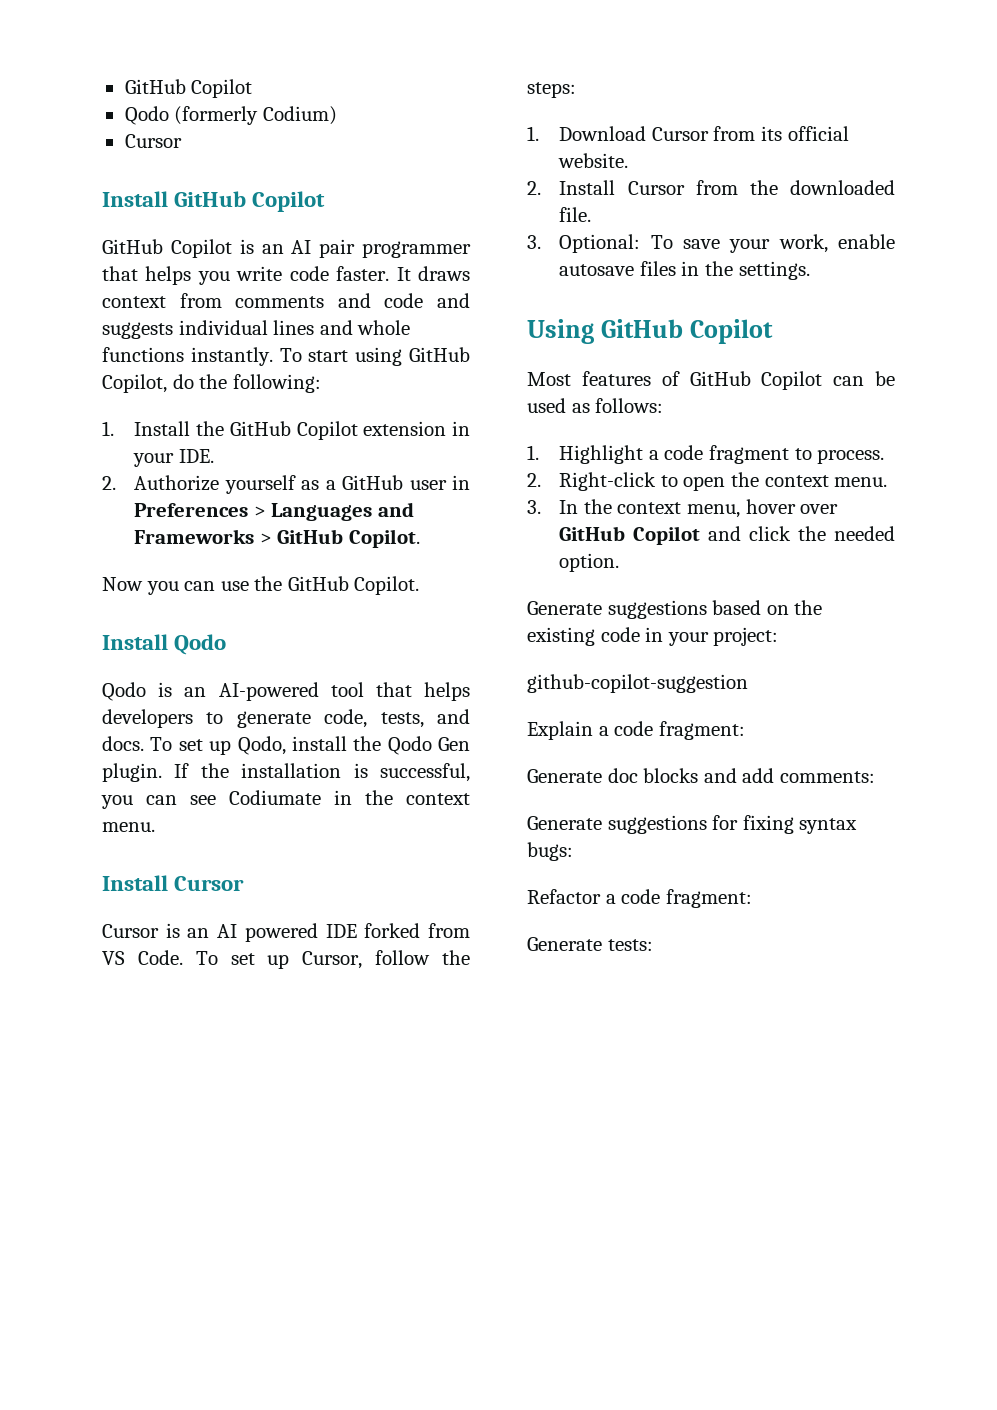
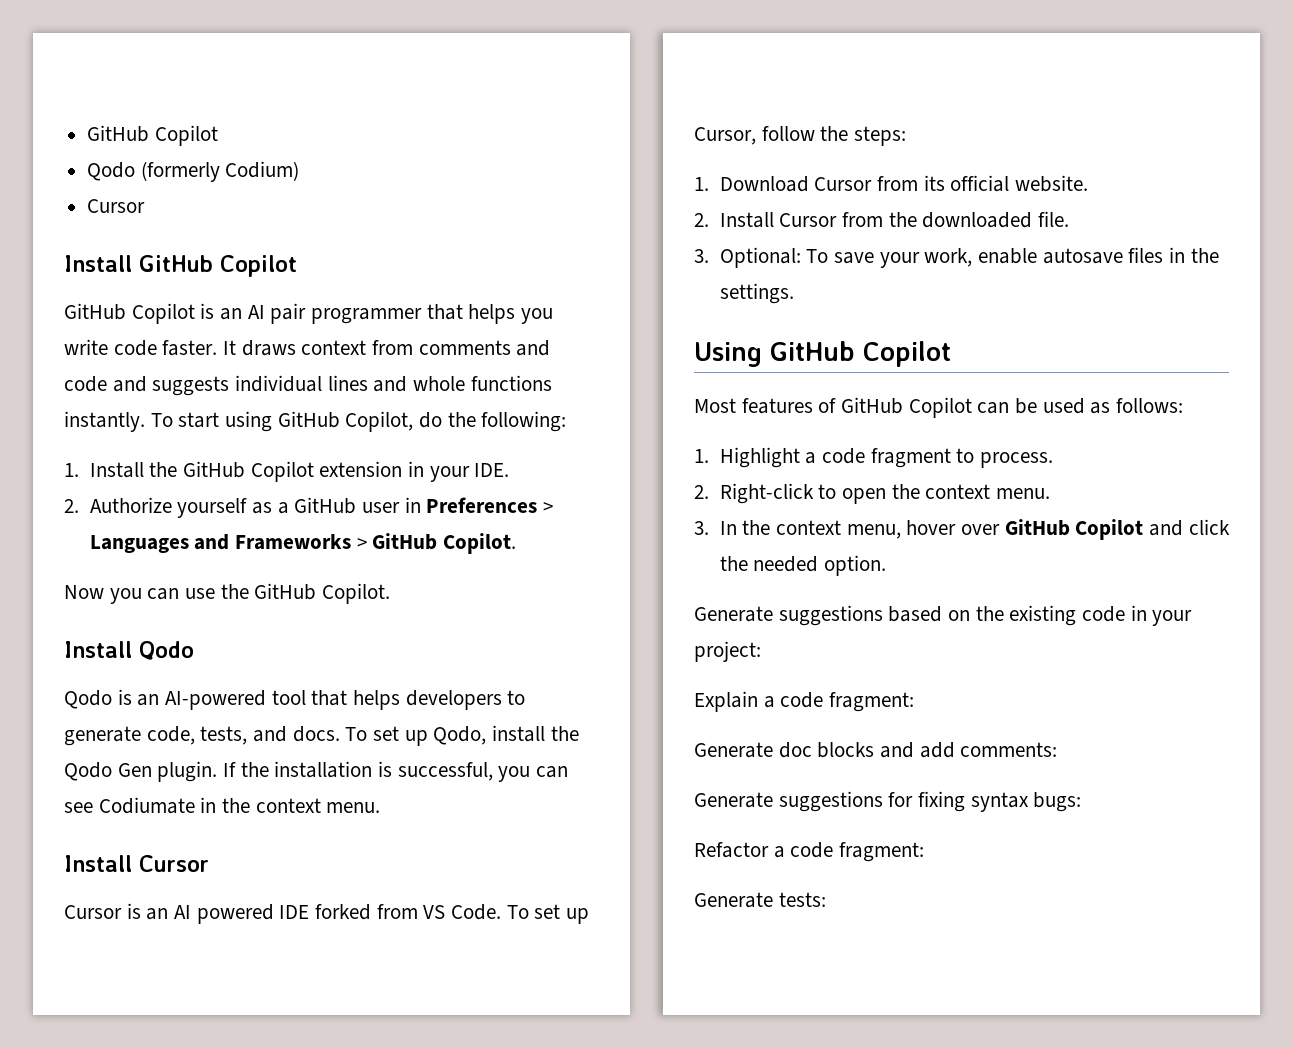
- github-copilot-suggestion

